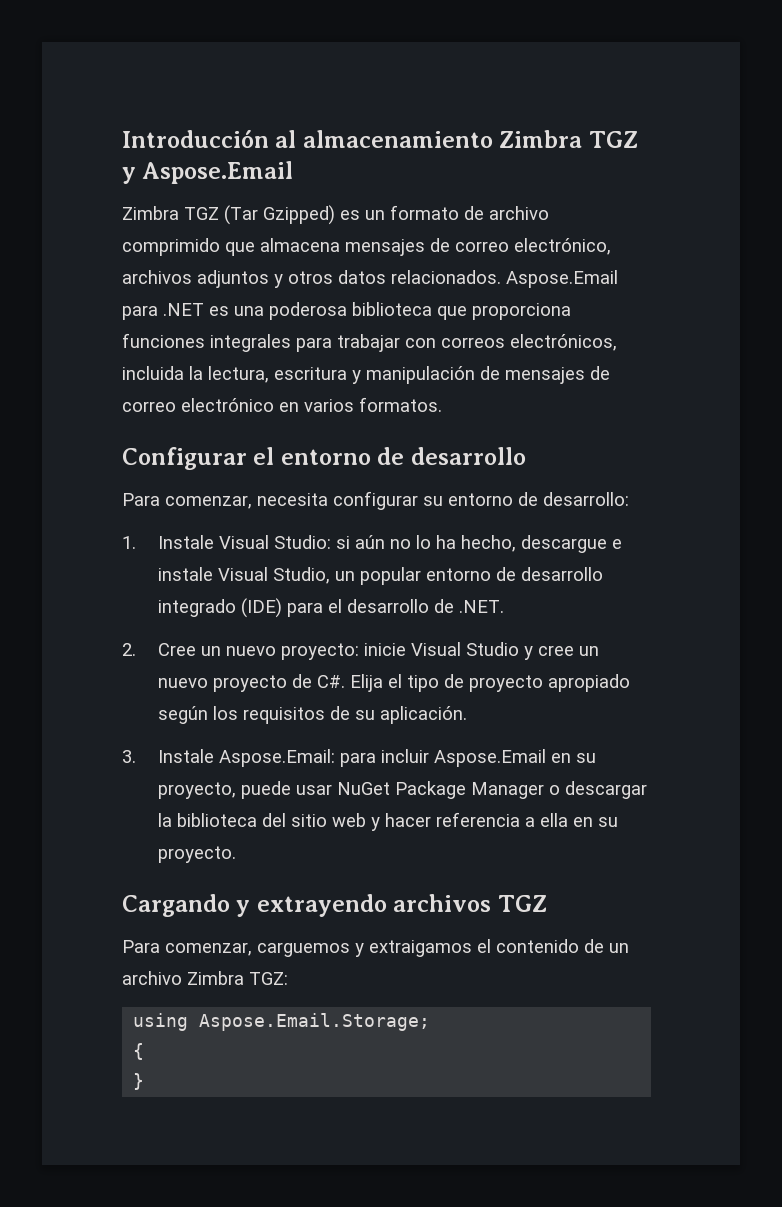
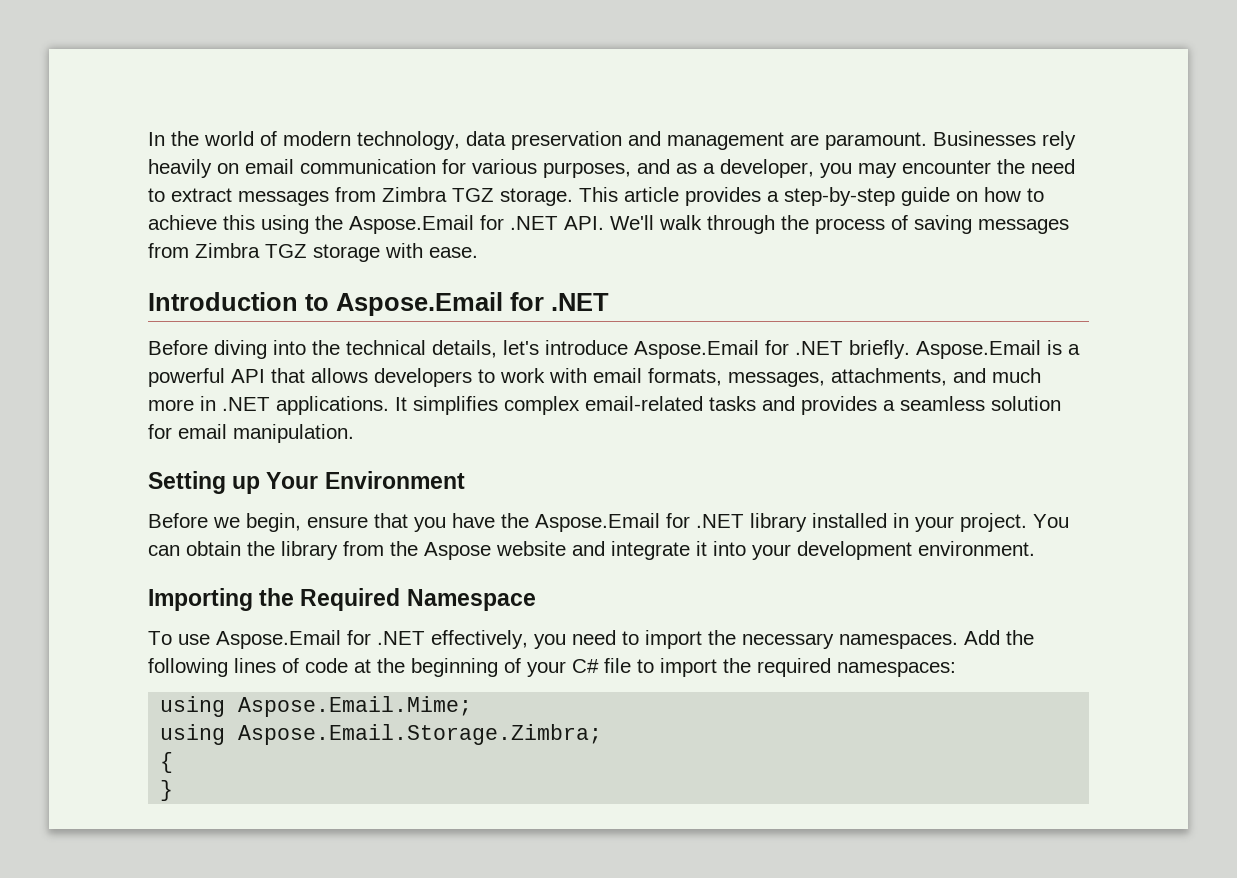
- Introducción al almacenamiento Zimbra TGZ y Aspose.Email
- Zimbra TGZ (Tar Gzipped) es un formato de archivo comprimido que almacena mensajes de correo electrónico, archivos adjuntos y otros datos relacionados. Aspose.Email para .NET es una poderosa biblioteca que proporciona funciones integrales para trabajar con correos electrónicos, incluida la lectura, escritura y manipulación de mensajes de correo electrónico en varios formatos.
- Configurar el entorno de desarrollo
- Para comenzar, necesita configurar su entorno de desarrollo:
- 1. Instale Visual Studio: si aún no lo ha hecho, descargue e instale Visual Studio, un popular entorno de desarrollo integrado (IDE) para el desarrollo de .NET.
- 2. Cree un nuevo proyecto: inicie Visual Studio y cree un nuevo proyecto de C#. Elija el tipo de proyecto apropiado según los requisitos de su aplicación.
- 3. Instale Aspose.Email: para incluir Aspose.Email en su proyecto, puede usar NuGet Package Manager o descargar la biblioteca del sitio web y hacer referencia a ella en su proyecto.
- Cargando y extrayendo archivos TGZ
- Para comenzar, carguemos y extraigamos el contenido de un archivo Zimbra TGZ:
- using Aspose.Email.Storage;
+ In the world of modern technology, data preservation and management are paramount. Businesses rely heavily on email communication for various purposes, and as a developer, you may encounter the need to extract messages from Zimbra TGZ storage. This article provides a step-by-step guide on how to achieve this using the Aspose.Email for .NET API. We'll walk through the process of saving messages from Zimbra TGZ storage with ease.
+ Introduction to Aspose.Email for .NET
+ Before diving into the technical details, let's introduce Aspose.Email for .NET briefly. Aspose.Email is a powerful API that allows developers to work with email formats, messages, attachments, and much more in .NET applications. It simplifies complex email-related tasks and provides a seamless solution for email manipulation.
+ Setting up Your Environment
+ Before we begin, ensure that you have the Aspose.Email for .NET library installed in your project. You can obtain the library from the Aspose website and integrate it into your development environment.
+ Importing the Required Namespace
+ To use Aspose.Email for .NET effectively, you need to import the necessary namespaces. Add the following lines of code at the beginning of your C# file to import the required namespaces:
+ using Aspose.Email.Mime;
+ using Aspose.Email.Storage.Zimbra;

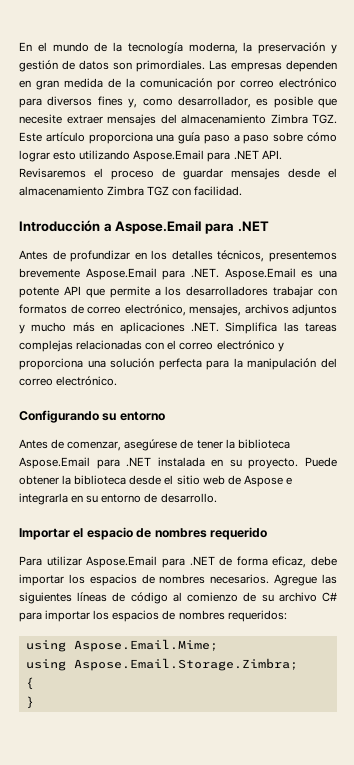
- In the world of modern technology, data preservation and management are paramount. Businesses rely heavily on email communication for various purposes, and as a developer, you may encounter the need to extract messages from Zimbra TGZ storage. This article provides a step-by-step guide on how to achieve this using the Aspose.Email for .NET API. We'll walk through the process of saving messages from Zimbra TGZ storage with ease.
- Introduction to Aspose.Email for .NET
- Before diving into the technical details, let's introduce Aspose.Email for .NET briefly. Aspose.Email is a powerful API that allows developers to work with email formats, messages, attachments, and much more in .NET applications. It simplifies complex email-related tasks and provides a seamless solution for email manipulation.
- Setting up Your Environment
- Before we begin, ensure that you have the Aspose.Email for .NET library installed in your project. You can obtain the library from the Aspose website and integrate it into your development environment.
- Importing the Required Namespace
- To use Aspose.Email for .NET effectively, you need to import the necessary namespaces. Add the following lines of code at the beginning of your C# file to import the required namespaces:
+ En el mundo de la tecnología moderna, la preservación y gestión de datos son primordiales. Las empresas dependen en gran medida de la comunicación por correo electrónico para diversos fines y, como desarrollador, es posible que necesite extraer mensajes del almacenamiento Zimbra TGZ. Este artículo proporciona una guía paso a paso sobre cómo lograr esto utilizando Aspose.Email para .NET API. Revisaremos el proceso de guardar mensajes desde el almacenamiento Zimbra TGZ con facilidad.
+ Introducción a Aspose.Email para .NET
+ Antes de profundizar en los detalles técnicos, presentemos brevemente Aspose.Email para .NET. Aspose.Email es una potente API que permite a los desarrolladores trabajar con formatos de correo electrónico, mensajes, archivos adjuntos y mucho más en aplicaciones .NET. Simplifica las tareas complejas relacionadas con el correo electrónico y proporciona una solución perfecta para la manipulación del correo electrónico.
+ Configurando su entorno
+ Antes de comenzar, asegúrese de tener la biblioteca Aspose.Email para .NET instalada en su proyecto. Puede obtener la biblioteca desde el sitio web de Aspose e integrarla en su entorno de desarrollo.
+ Importar el espacio de nombres requerido
+ Para utilizar Aspose.Email para .NET de forma eficaz, debe importar los espacios de nombres necesarios. Agregue las siguientes líneas de código al comienzo de su archivo C# para importar los espacios de nombres requeridos:

